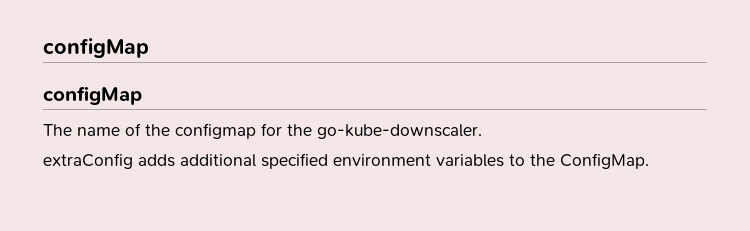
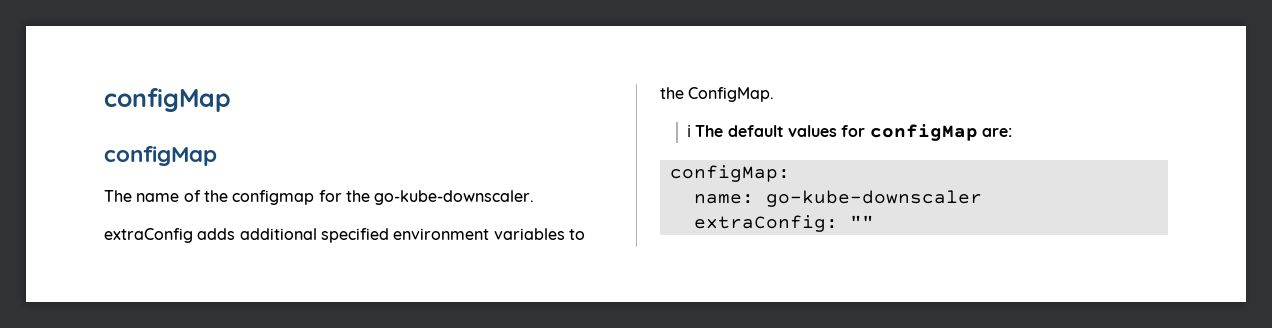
+ ℹ The default values for configMap are:
+ configMap:
+ name: go-kube-downscaler
+ extraConfig: ""

